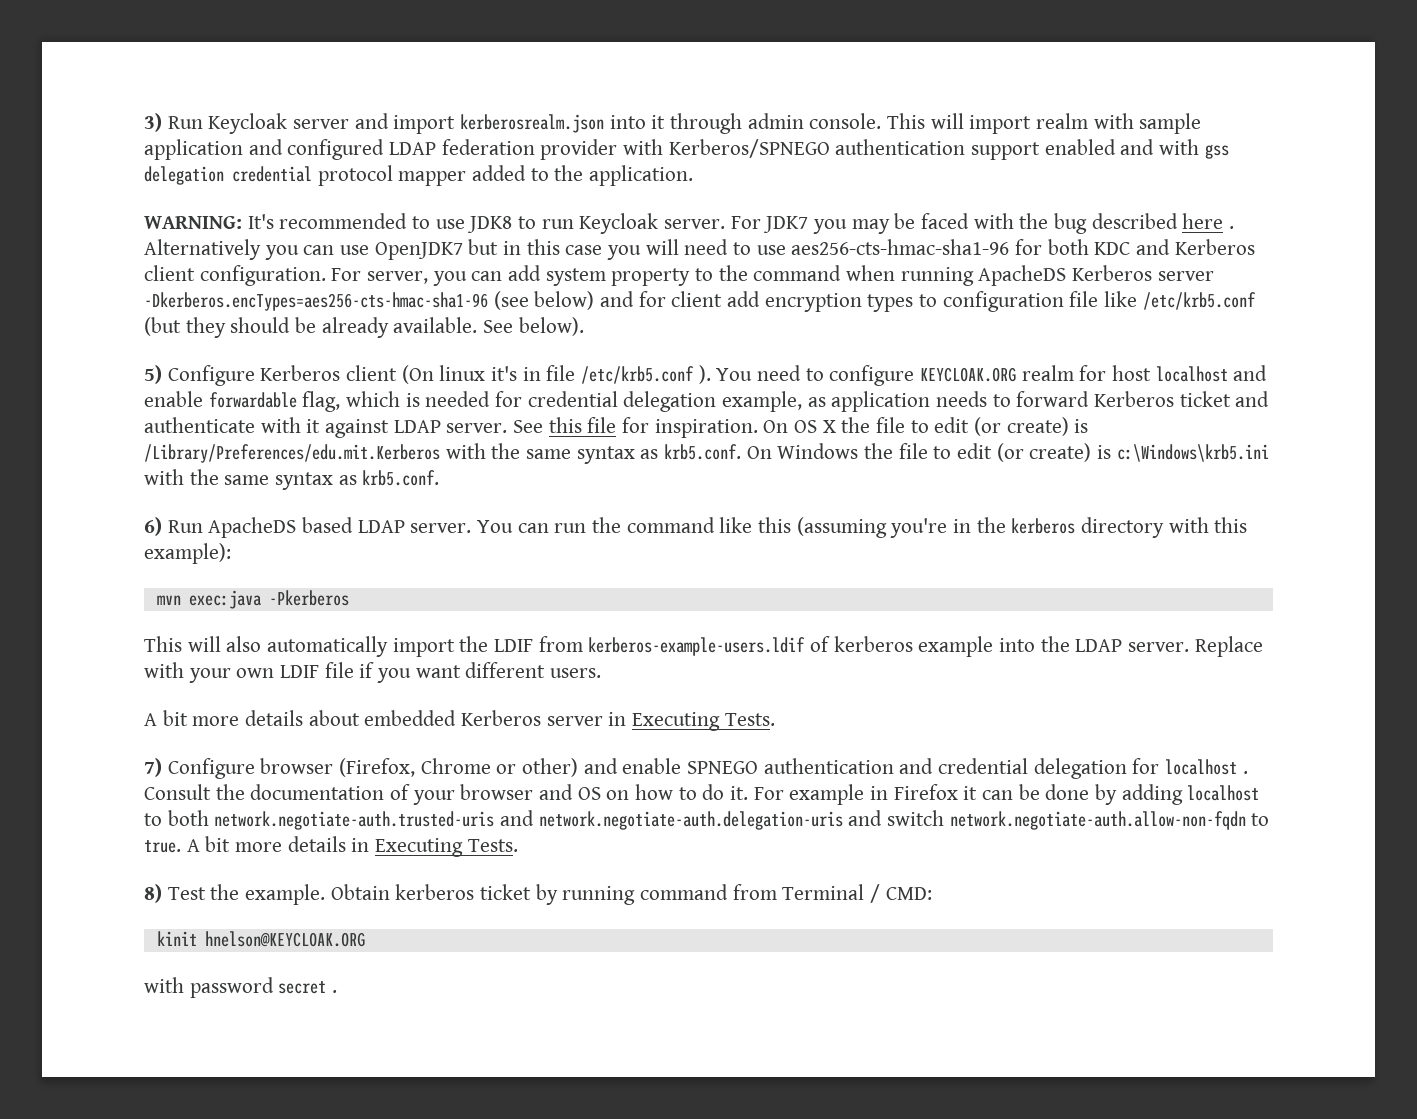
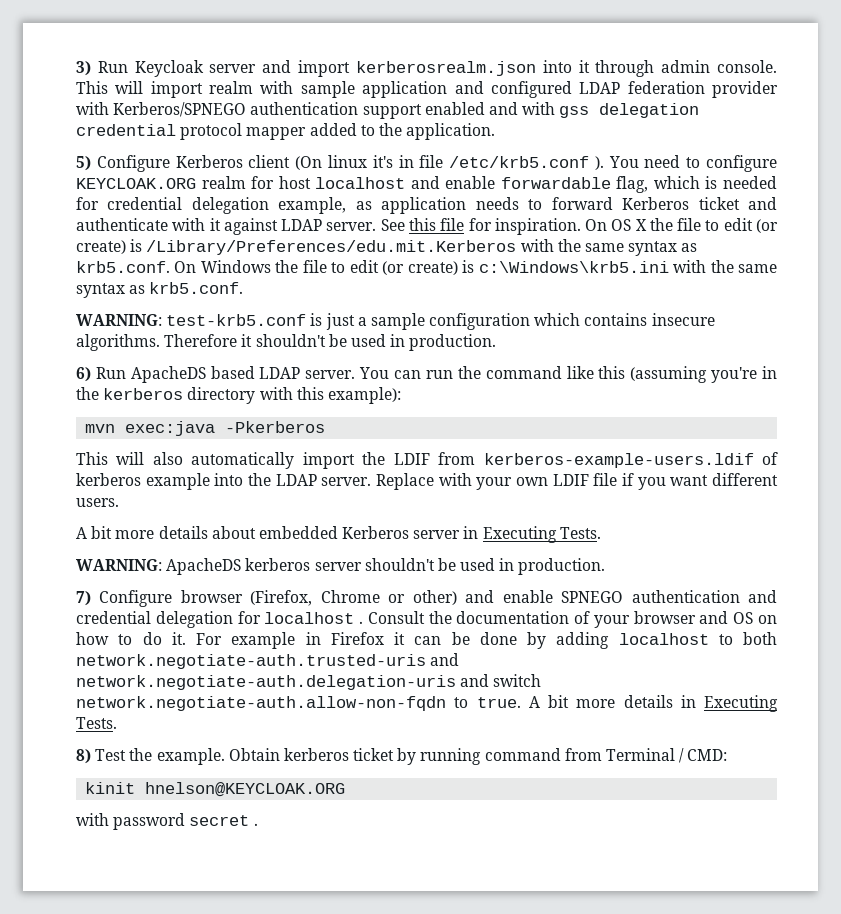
- WARNING: It's recommended to use JDK8 to run Keycloak server. For JDK7 you may be faced with the bug described here . Alternatively you can use OpenJDK7 but in this case you will need to use aes256-cts-hmac-sha1-96 for both KDC and Kerberos client configuration. For server, you can add system property to the command when running ApacheDS Kerberos server -Dkerberos.encTypes=aes256-cts-hmac-sha1-96 (see below) and for client add encryption types to configuration file like /etc/krb5.conf (but they should be already available. See below).
+ WARNING: test-krb5.conf is just a sample configuration which contains insecure algorithms. Therefore it shouldn't be used in production.
+ WARNING: ApacheDS kerberos server shouldn't be used in production.

